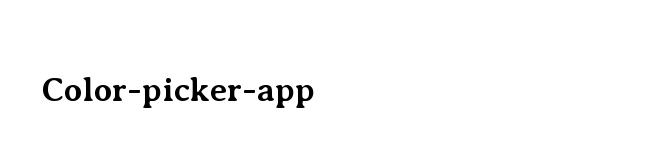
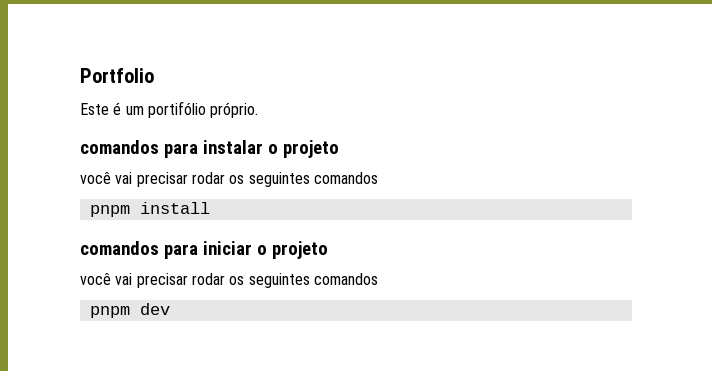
- Color-picker-app
+ Portfolio
+ Este é um portifólio próprio.
+ comandos para instalar o projeto
+ você vai precisar rodar os seguintes comandos
+ pnpm install
+ comandos para iniciar o projeto
+ você vai precisar rodar os seguintes comandos
+ pnpm dev

